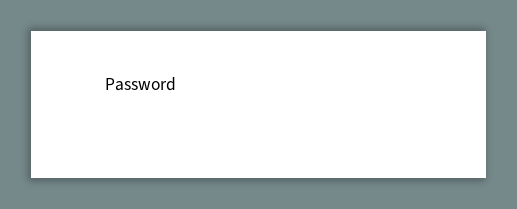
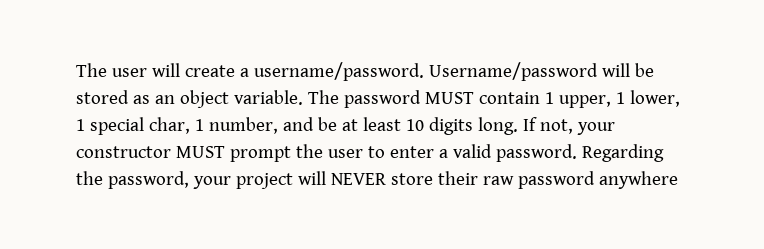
- Password
+ The user will create a username/password. Username/password will be stored as an object variable. The password MUST contain 1 upper, 1 lower, 1 special char, 1 number, and be at least 10 digits long. If not, your constructor MUST prompt the user to enter a valid password. Regarding the password, your project will NEVER store their raw password anywhere

